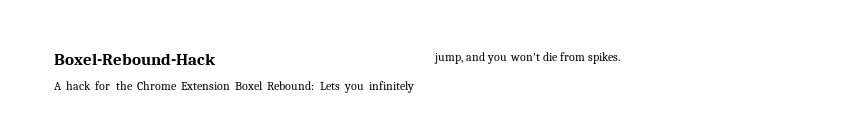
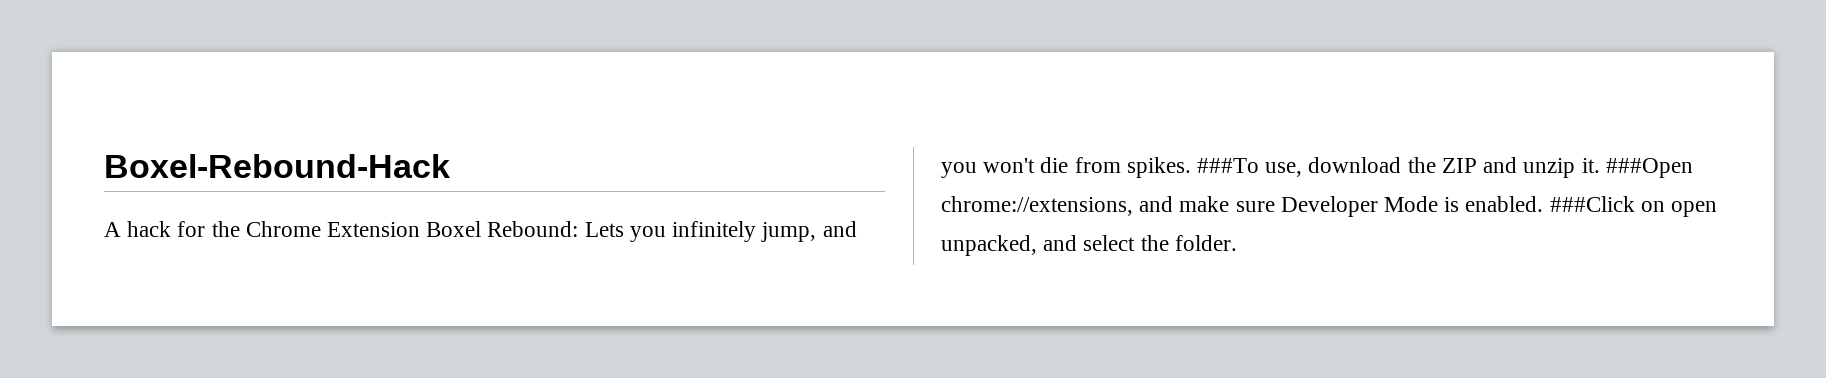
+ ###To use, download the ZIP and unzip it. ###Open chrome://extensions, and make sure Developer Mode is enabled. ###Click on open unpacked, and select the folder.

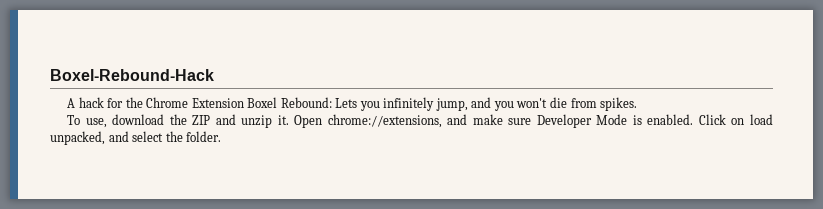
- A hack for the Chrome Extension Boxel Rebound: Lets you infinitely jump, and you won't die from spikes. ###To use, download the ZIP and unzip it.
+ A hack for the Chrome Extension Boxel Rebound: Lets you infinitely jump, and you won't die from spikes.
+ To use, download the ZIP and unzip it.
- ###Open chrome://extensions, and make sure Developer Mode is enabled.
+ Open chrome://extensions, and make sure Developer Mode is enabled.
- ###Click on open unpacked, and select the folder.
+ Click on load unpacked, and select the folder.

